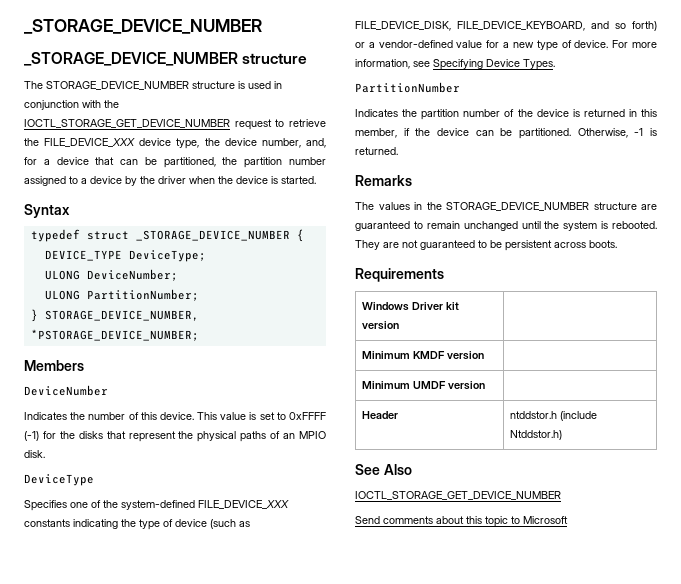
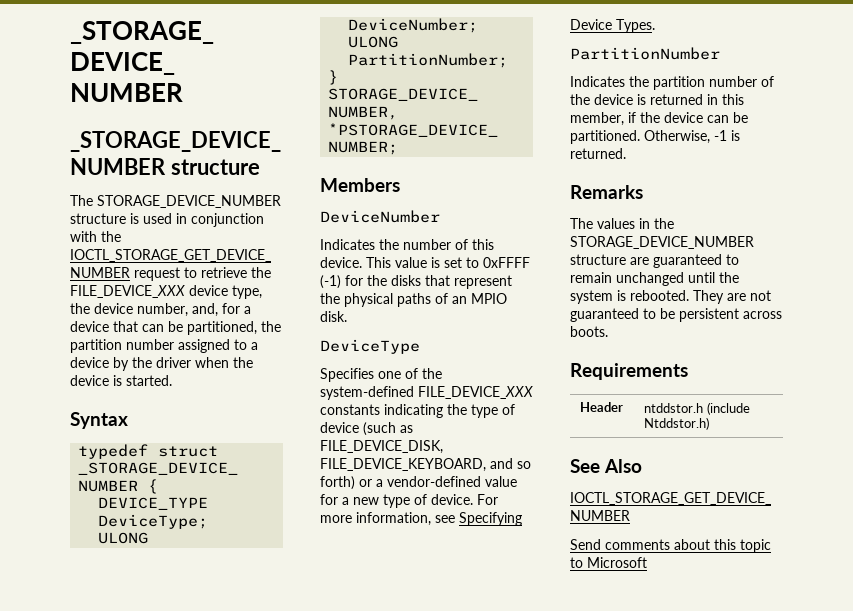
- Windows Driver kit version |
- Minimum KMDF version |
- Minimum UMDF version |

